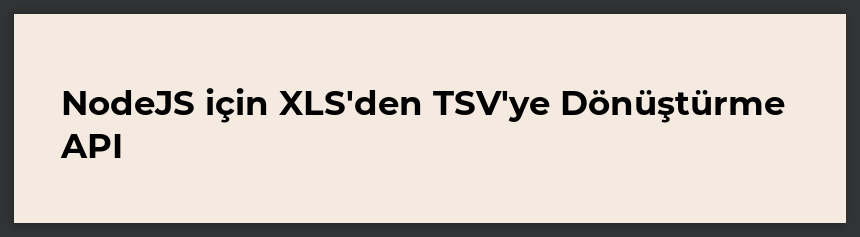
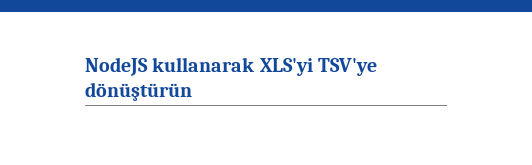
- NodeJS için XLS'den TSV'ye Dönüştürme API
+ NodeJS kullanarak XLS'yi TSV'ye dönüştürün

